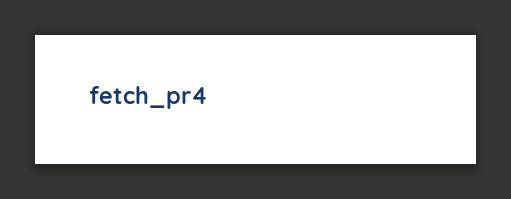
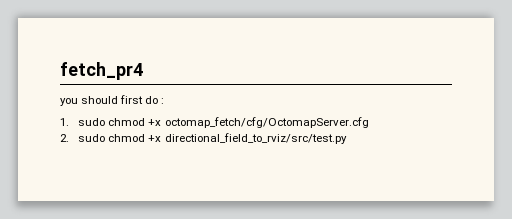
+ you should first do :
+ 1. sudo chmod +x octomap_fetch/cfg/OctomapServer.cfg
+ 2. sudo chmod +x directional_field_to_rviz/src/test.py

